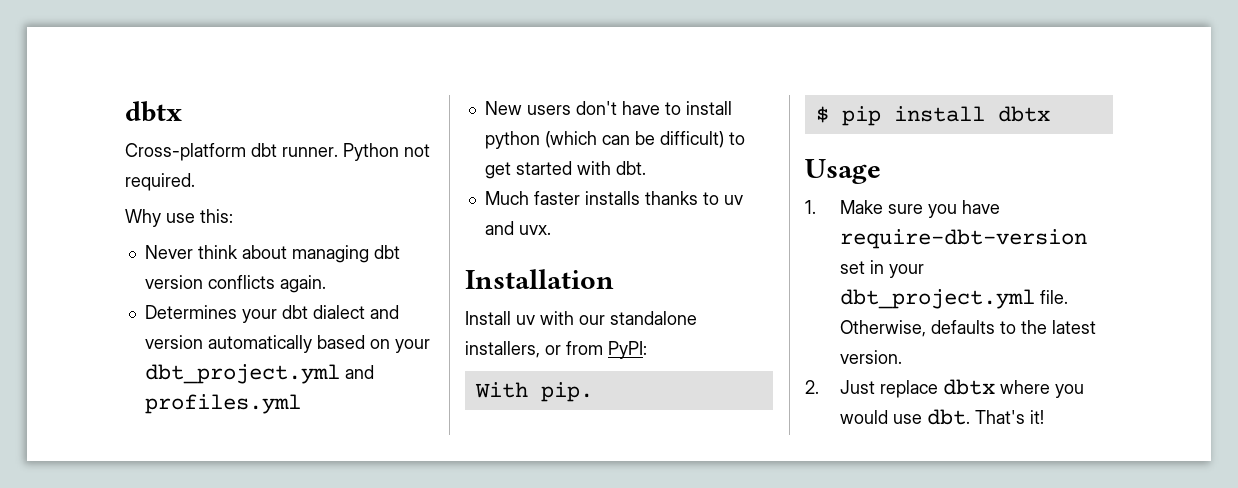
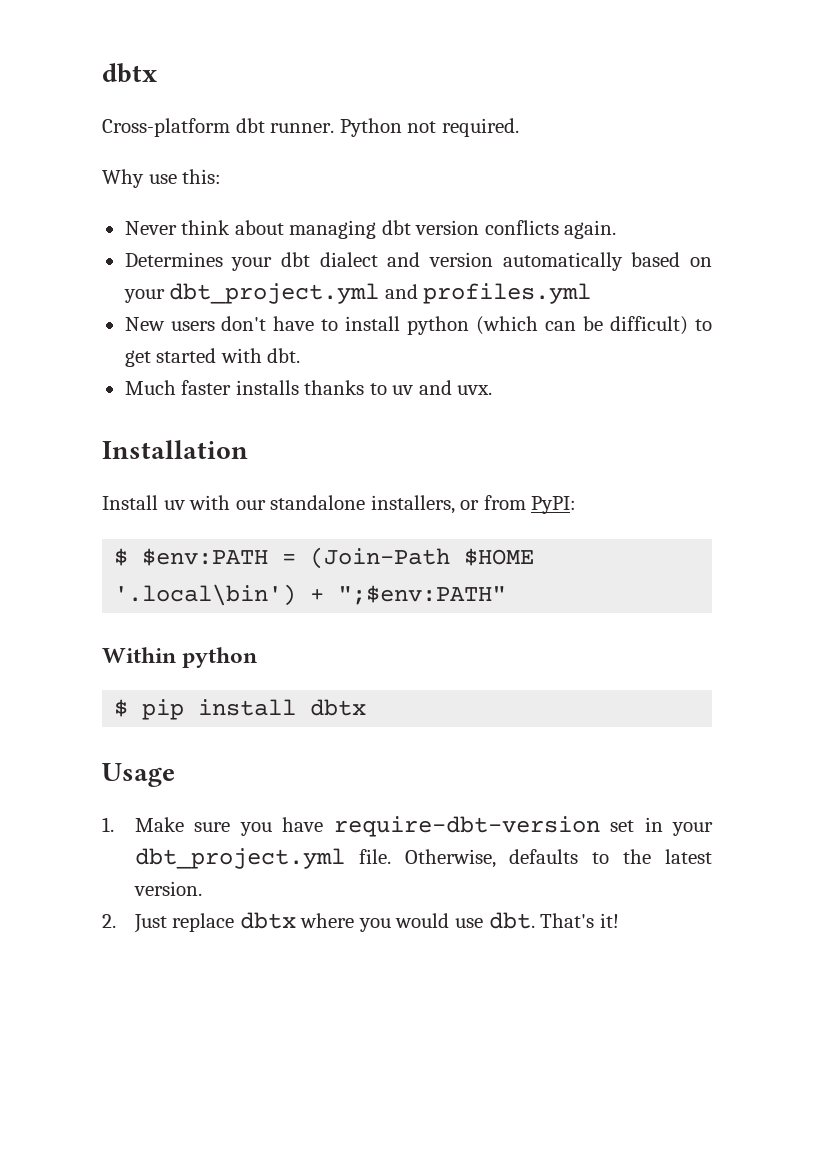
- With pip.
+ $ $env:PATH = (Join-Path $HOME '.local\bin') + ";$env:PATH"
+ Within python

